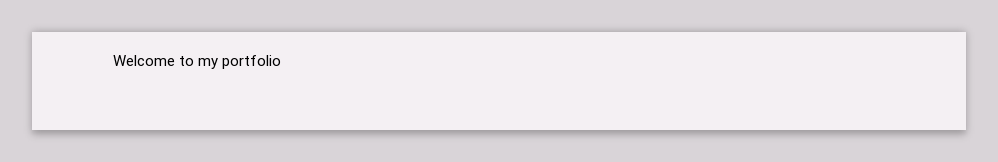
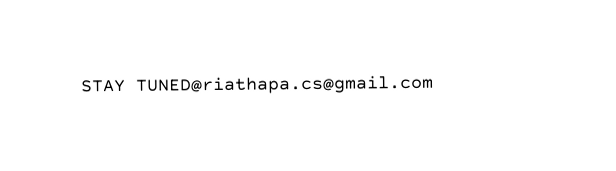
- Welcome to my portfolio
+ STAY TUNED@riathapa.cs@gmail.com

